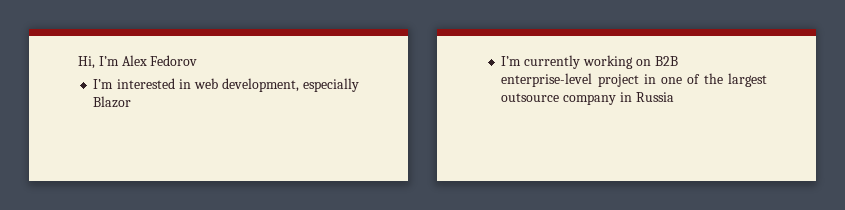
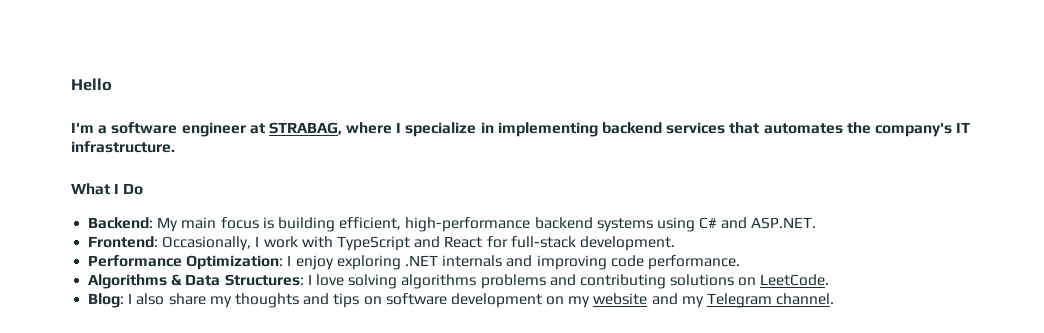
- Hi, I’m Alex Fedorov
- I’m interested in web development, especially Blazor
- I’m currently working on B2B enterprise-level project in one of the largest outsource company in Russia
+ Hello
+ I'm a software engineer at STRABAG, where I specialize in implementing backend services that automates the company's IT infrastructure.
+ What I Do
+ Backend: My main focus is building efficient, high-performance backend systems using C# and ASP.NET.
+ Frontend: Occasionally, I work with TypeScript and React for full-stack development.
+ Performance Optimization: I enjoy exploring .NET internals and improving code performance.
+ Algorithms & Data Structures: I love solving algorithms problems and contributing solutions on LeetCode.
+ Blog: I also share my thoughts and tips on software development on my website and my Telegram channel.

